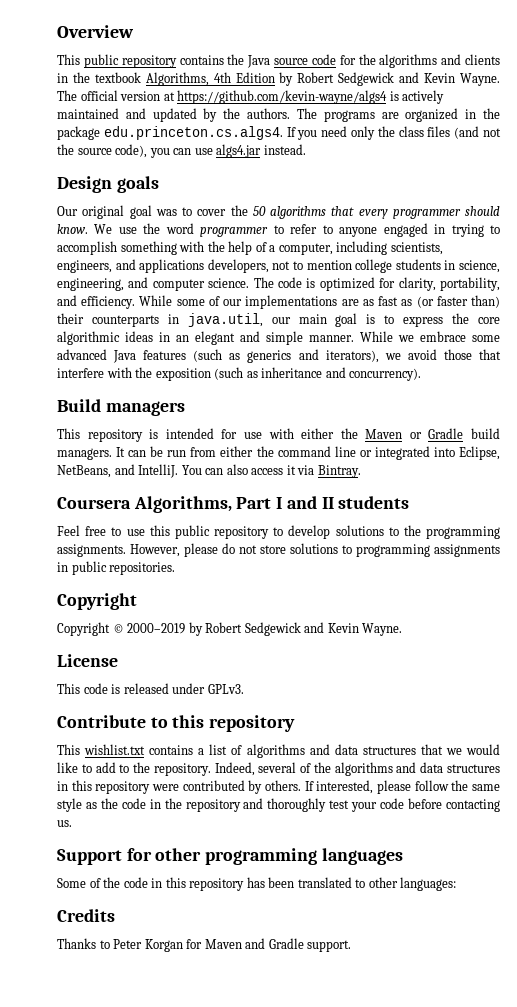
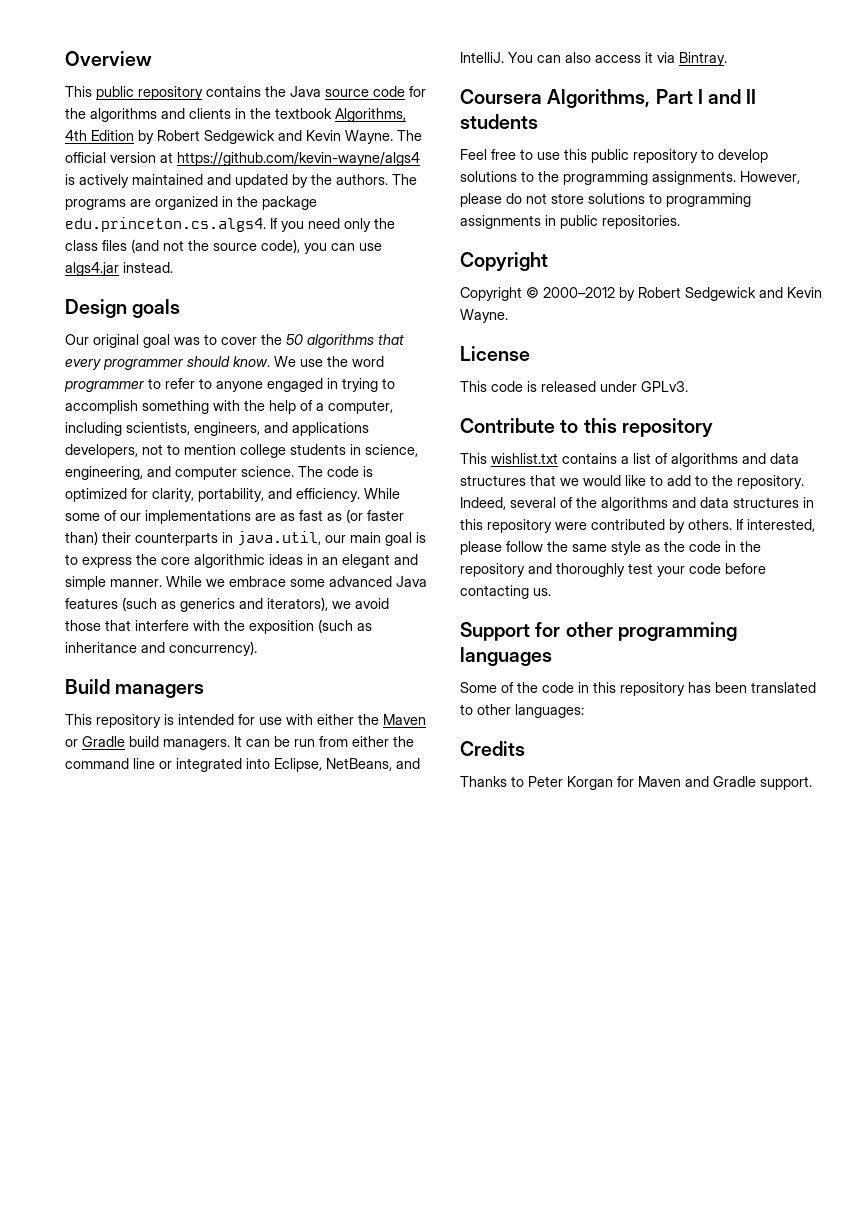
- Copyright © 2000–2019 by Robert Sedgewick and Kevin Wayne.
+ Copyright © 2000–2012 by Robert Sedgewick and Kevin Wayne.

